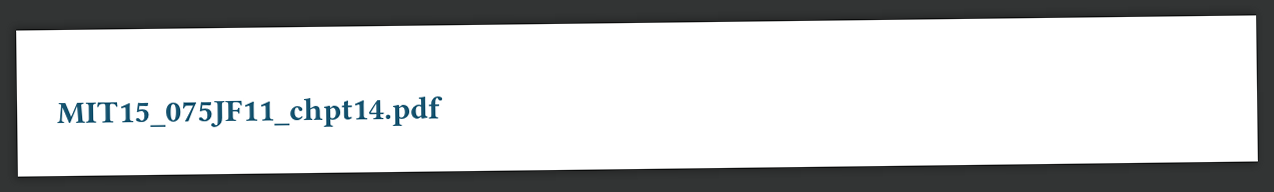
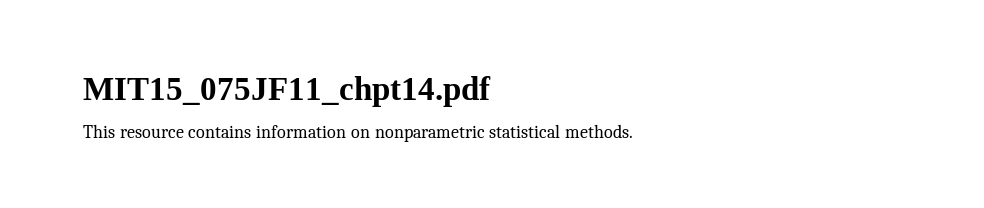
+ This resource contains information on nonparametric statistical methods.

